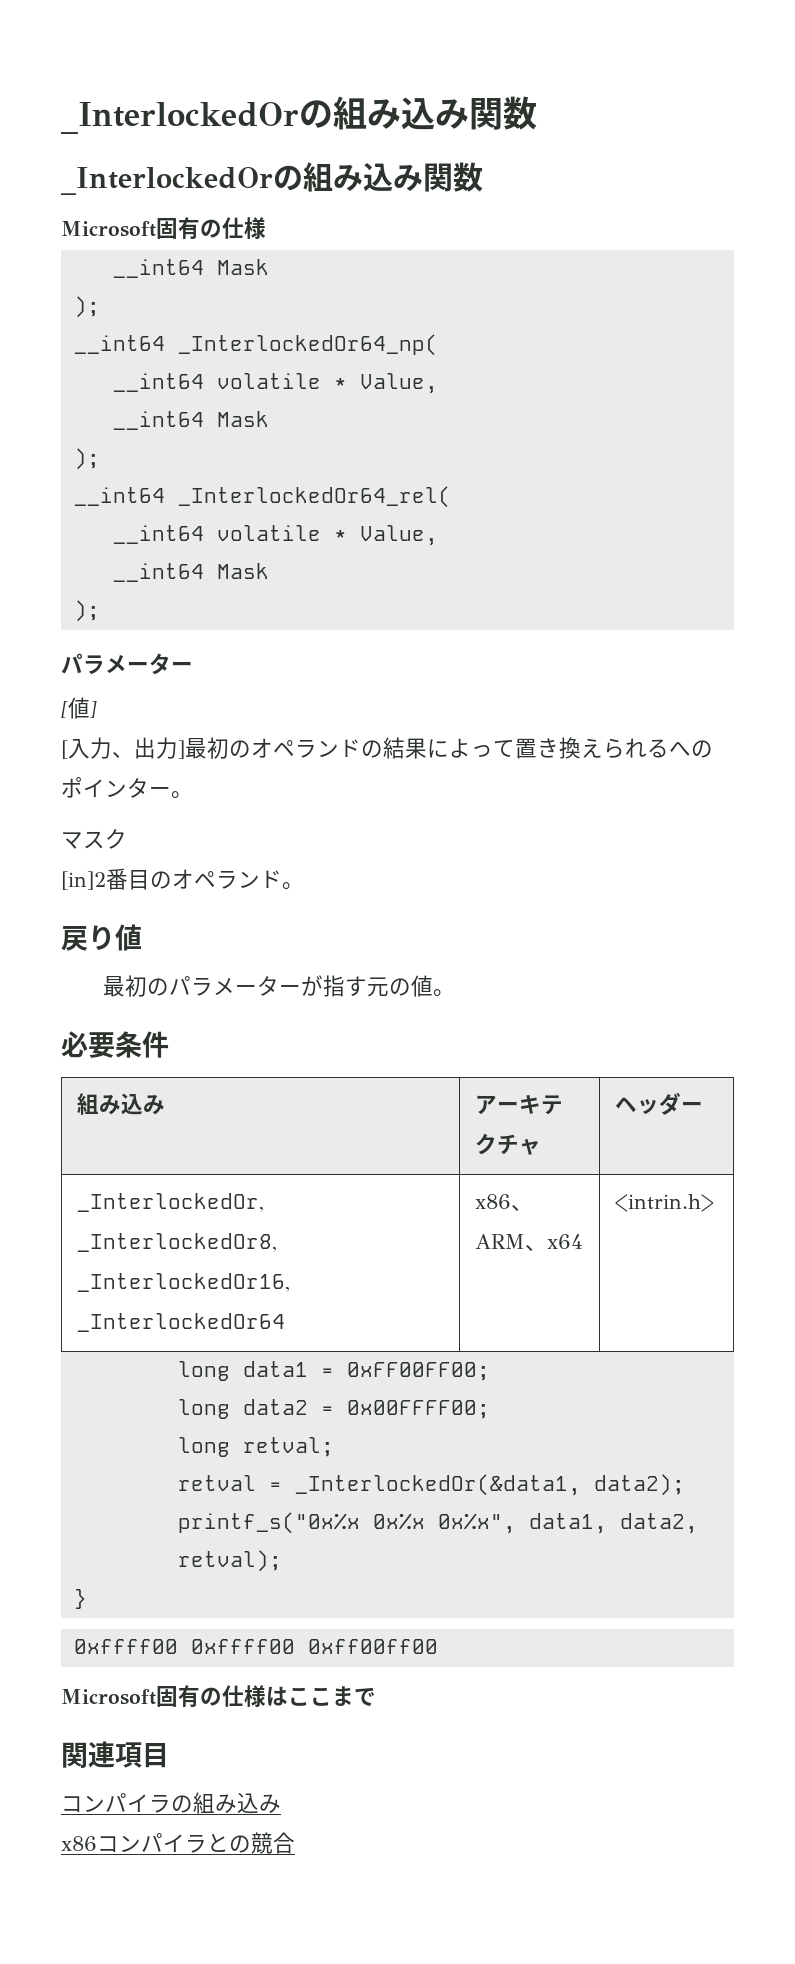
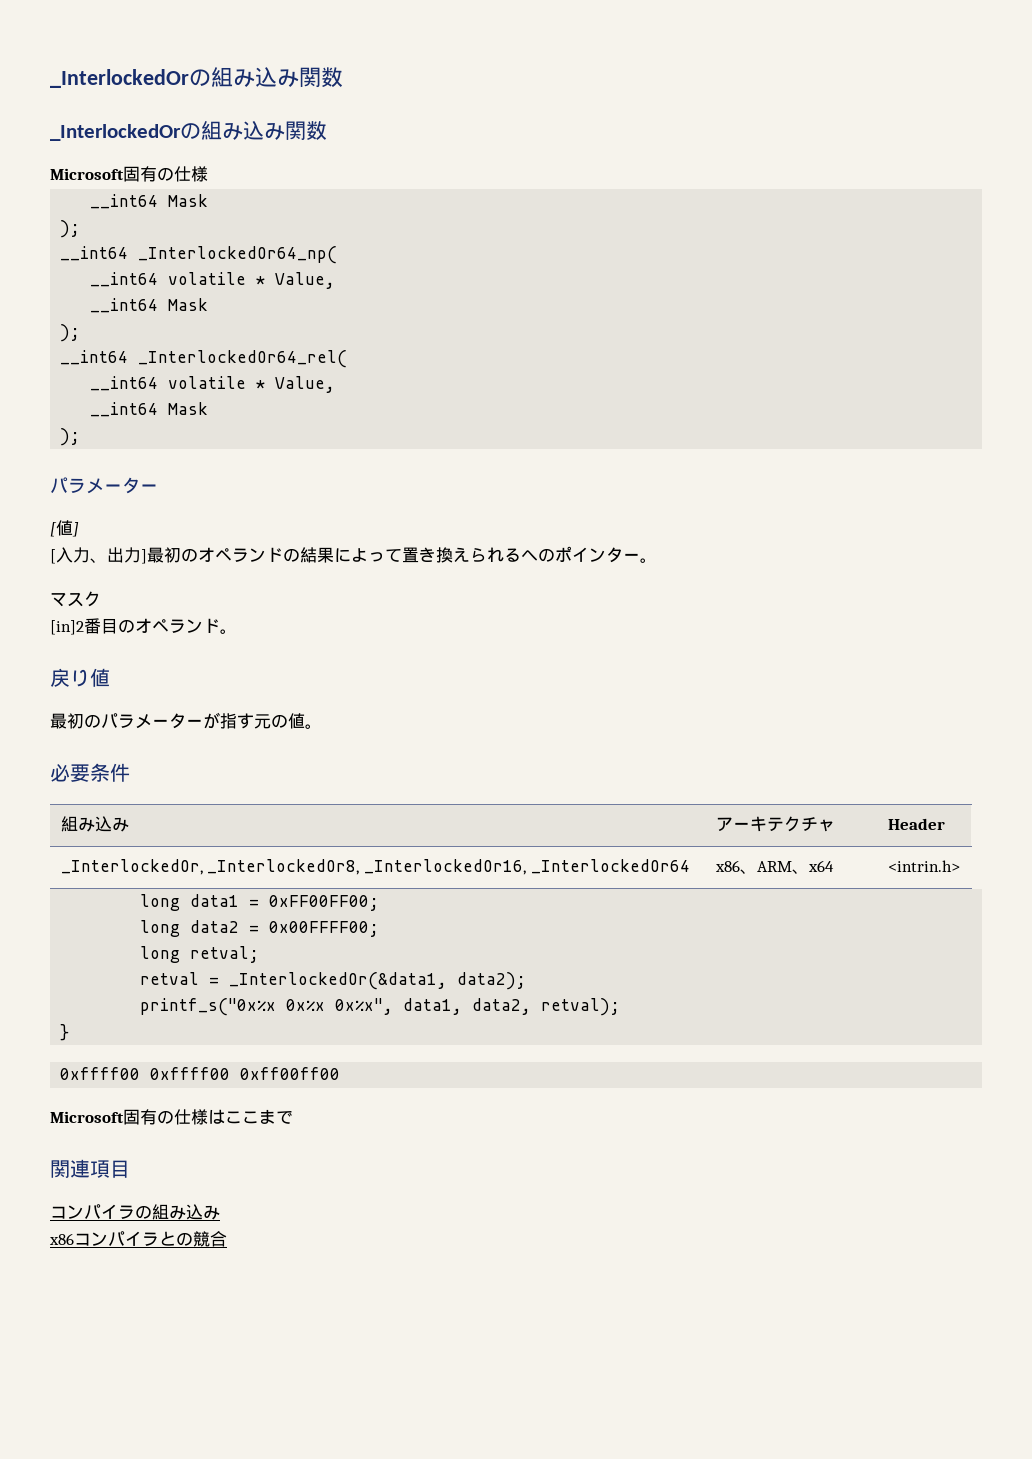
- 組み込み | アーキテクチャ | ヘッダー
+ 組み込み | アーキテクチャ | Header

